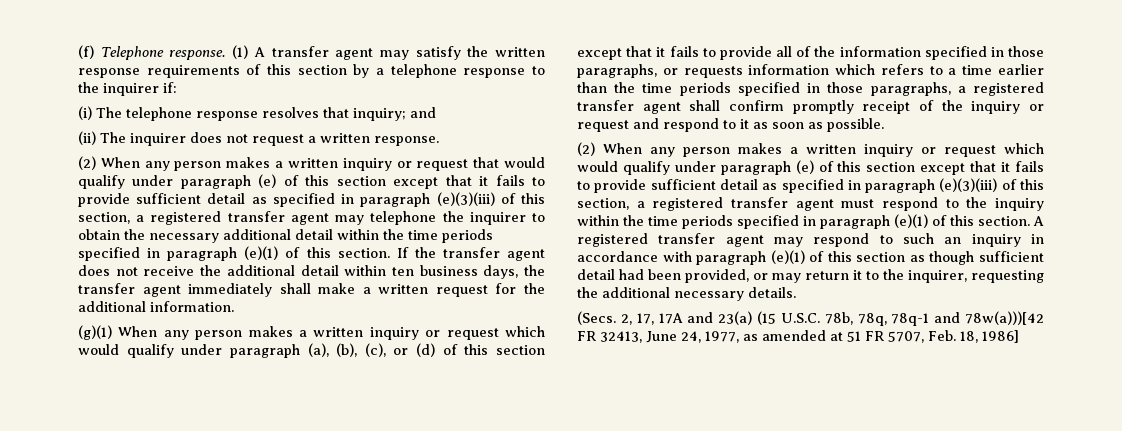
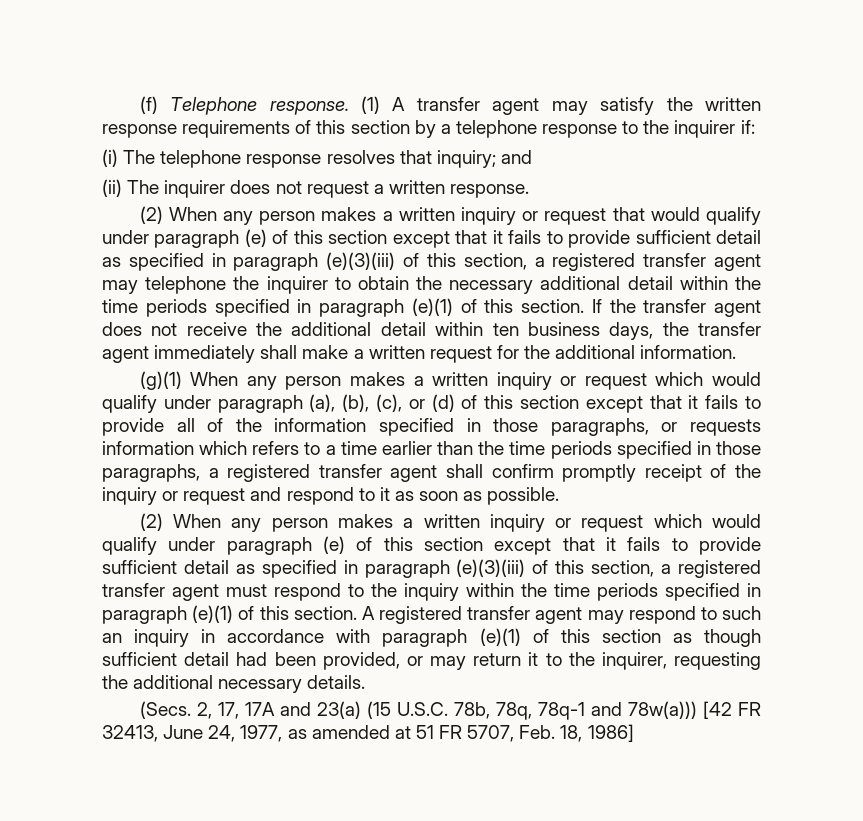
- 2, 17, 17A and 23(a) (15 U.S.C. 78b, 78q, 78q-1 and 78w(a)))[42 FR 32413, June 24, 1977, as amended at 51 FR 5707, Feb. 18, 1986]
+ 2, 17, 17A and 23(a) (15 U.S.C. 78b, 78q, 78q-1 and 78w(a))) [42 FR 32413, June 24, 1977, as amended at 51 FR 5707, Feb. 18, 1986]

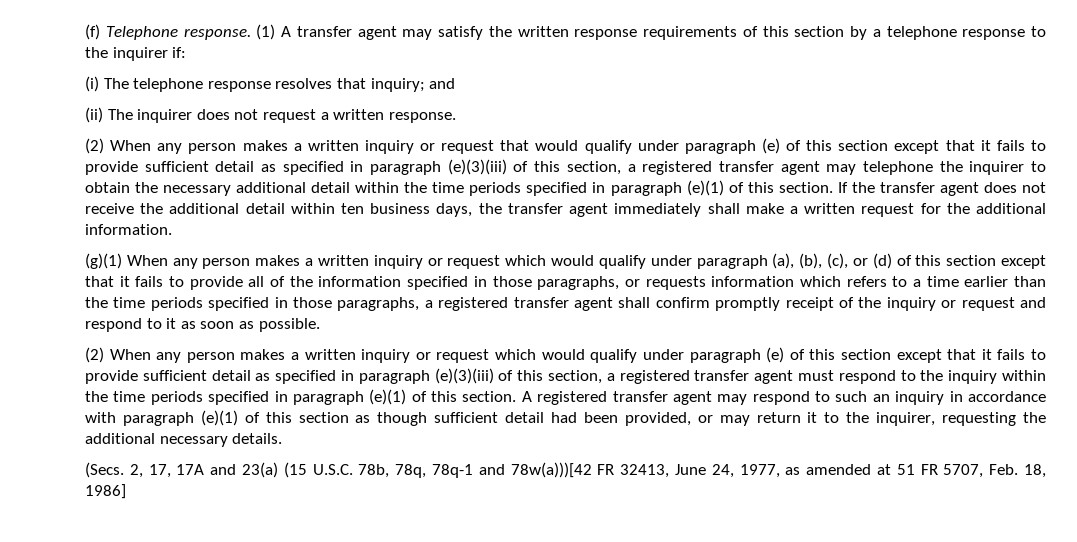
- 2, 17, 17A and 23(a) (15 U.S.C. 78b, 78q, 78q-1 and 78w(a))) [42 FR 32413, June 24, 1977, as amended at 51 FR 5707, Feb. 18, 1986]
+ 2, 17, 17A and 23(a) (15 U.S.C. 78b, 78q, 78q-1 and 78w(a)))[42 FR 32413, June 24, 1977, as amended at 51 FR 5707, Feb. 18, 1986]

